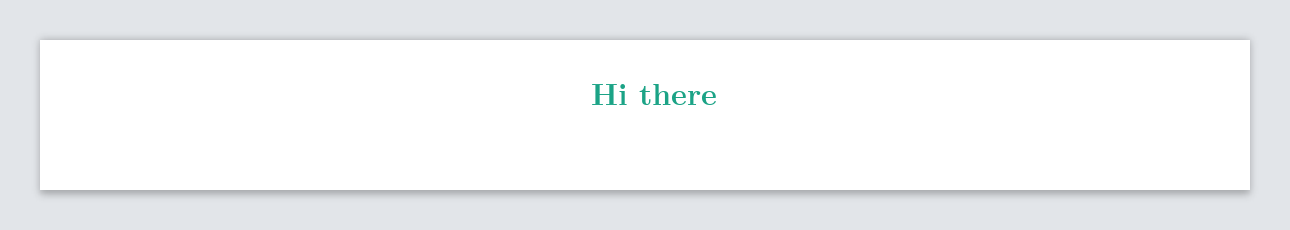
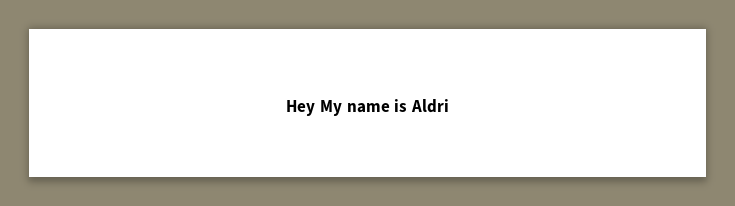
- Hi there
+ Hey My name is Aldri

